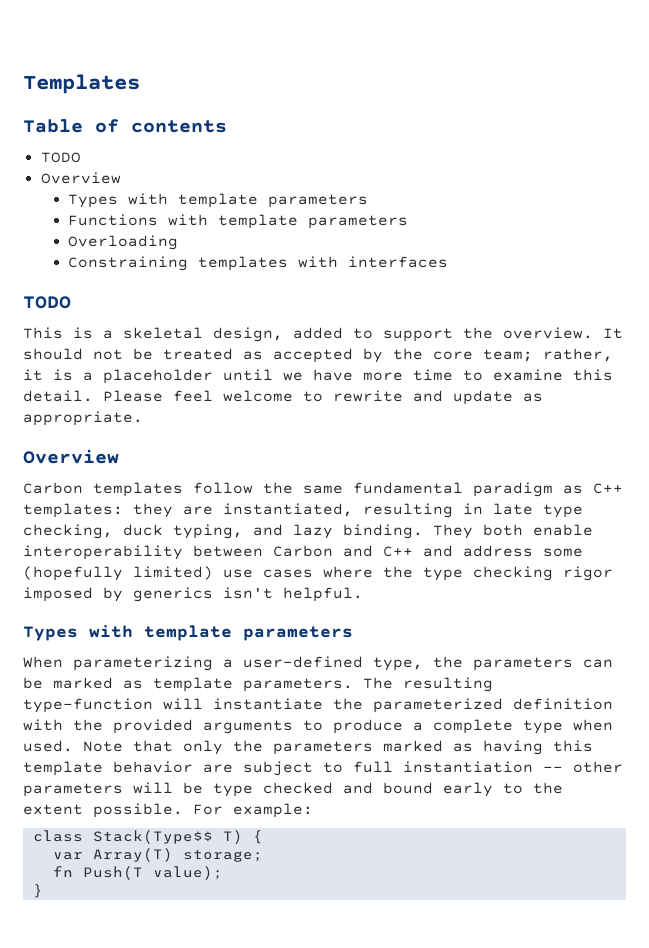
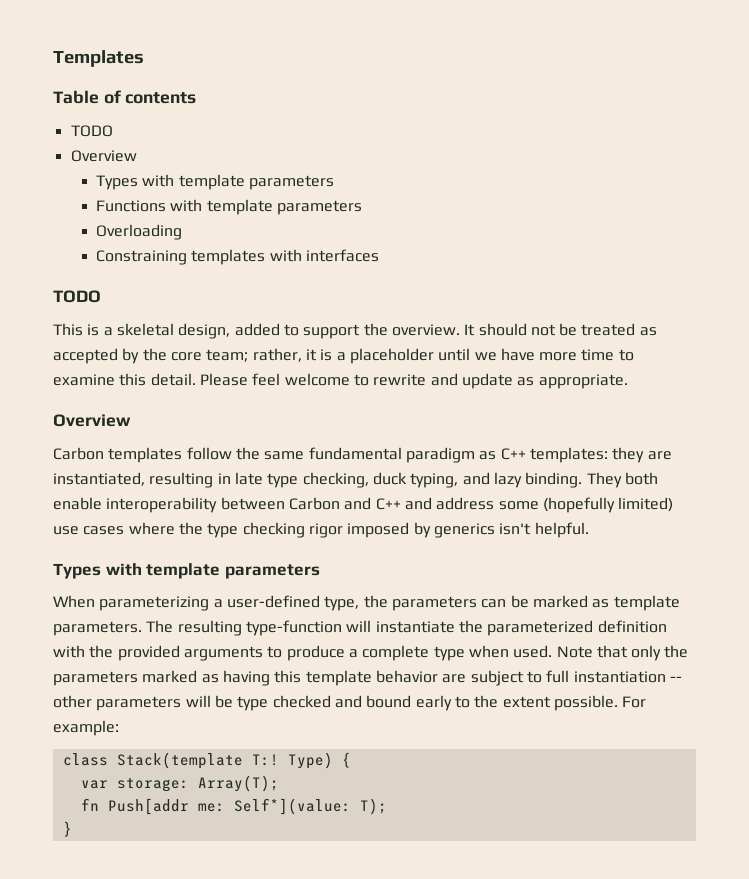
- class Stack(Type$$ T) {
+ class Stack(template T:! Type) {
- var Array(T) storage;
+ var storage: Array(T);
- fn Push(T value);
+ fn Push[addr me: Self*](value: T);

